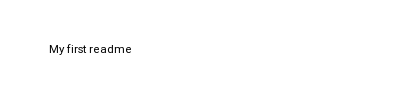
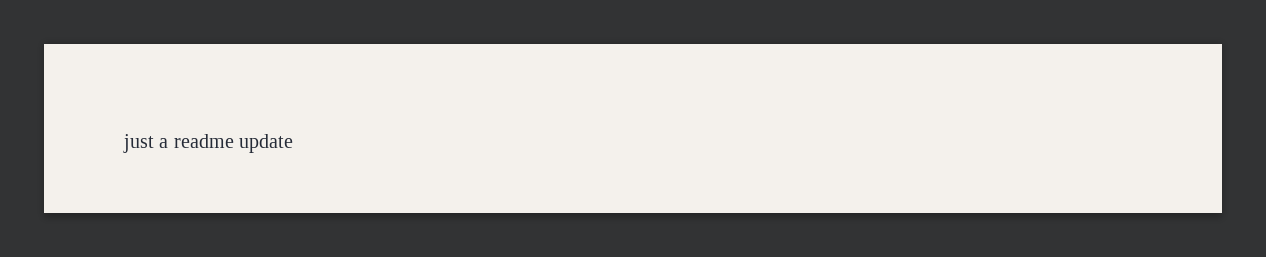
- My first readme
+ just a readme update

